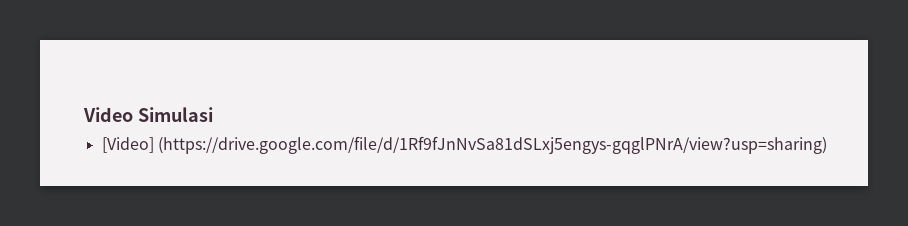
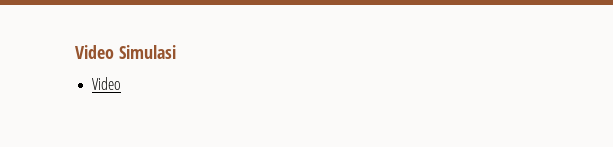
  Video Simulasi
- [Video] (https://drive.google.com/file/d/1Rf9fJnNvSa81dSLxj5engys-gqglPNrA/view?usp=sharing)
+ Video

